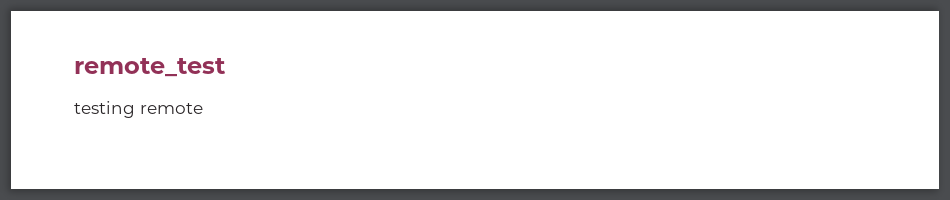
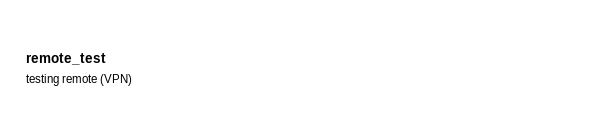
- testing remote
+ testing remote (VPN)

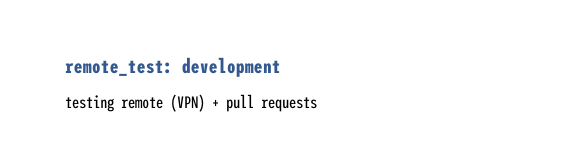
- remote_test
+ remote_test: development
- testing remote (VPN)
+ testing remote (VPN) + pull requests

